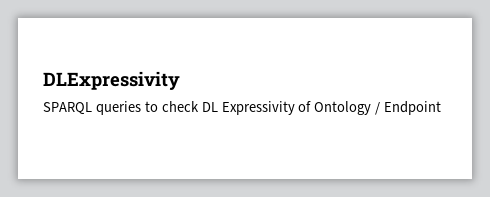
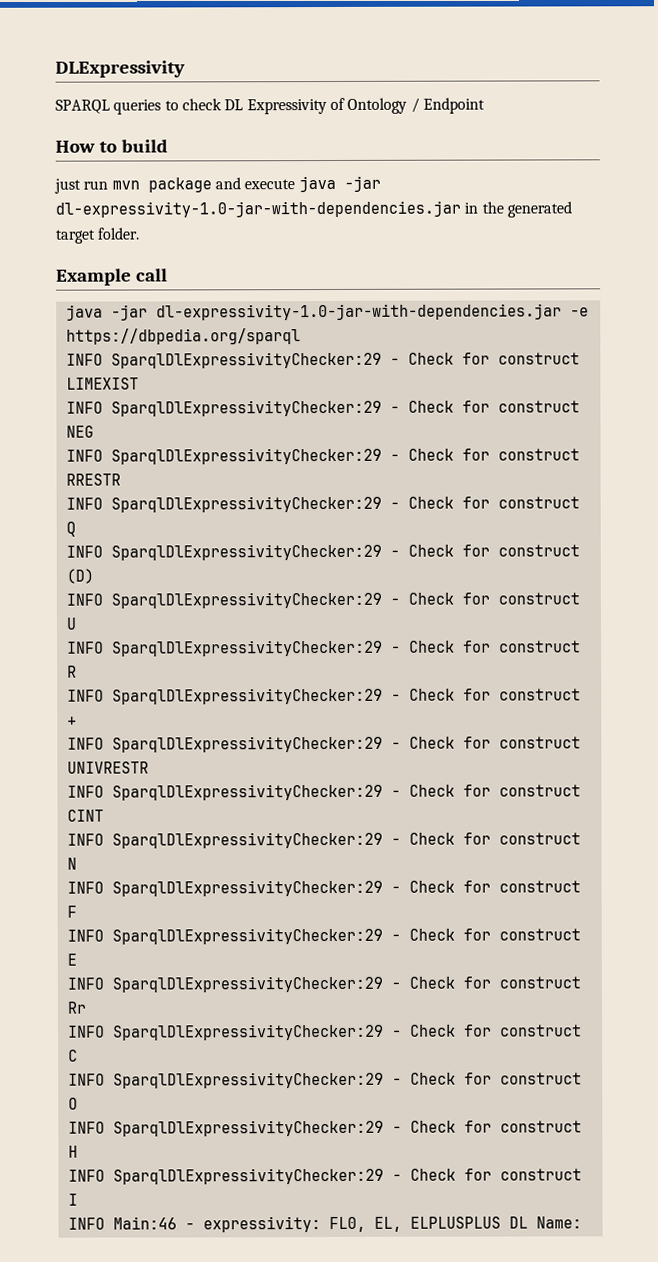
+ How to build
+ just run mvn package and execute java -jar dl-expressivity-1.0-jar-with-dependencies.jar in the generated target folder.
+ Example call
+ java -jar dl-expressivity-1.0-jar-with-dependencies.jar -e https://dbpedia.org/sparql
+ INFO SparqlDlExpressivityChecker:29 - Check for construct LIMEXIST
+ INFO SparqlDlExpressivityChecker:29 - Check for construct NEG
+ INFO SparqlDlExpressivityChecker:29 - Check for construct RRESTR
+ INFO SparqlDlExpressivityChecker:29 - Check for construct Q
+ INFO SparqlDlExpressivityChecker:29 - Check for construct (D)
+ INFO SparqlDlExpressivityChecker:29 - Check for construct U
+ INFO SparqlDlExpressivityChecker:29 - Check for construct R
+ INFO SparqlDlExpressivityChecker:29 - Check for construct +
+ INFO SparqlDlExpressivityChecker:29 - Check for construct UNIVRESTR
+ INFO SparqlDlExpressivityChecker:29 - Check for construct CINT
+ INFO SparqlDlExpressivityChecker:29 - Check for construct N
+ INFO SparqlDlExpressivityChecker:29 - Check for construct F
+ INFO SparqlDlExpressivityChecker:29 - Check for construct E
+ INFO SparqlDlExpressivityChecker:29 - Check for construct Rr
+ INFO SparqlDlExpressivityChecker:29 - Check for construct C
+ INFO SparqlDlExpressivityChecker:29 - Check for construct O
+ INFO SparqlDlExpressivityChecker:29 - Check for construct H
+ INFO SparqlDlExpressivityChecker:29 - Check for construct I
+ INFO Main:46 - expressivity: FL0, EL, ELPLUSPLUS DL Name:

